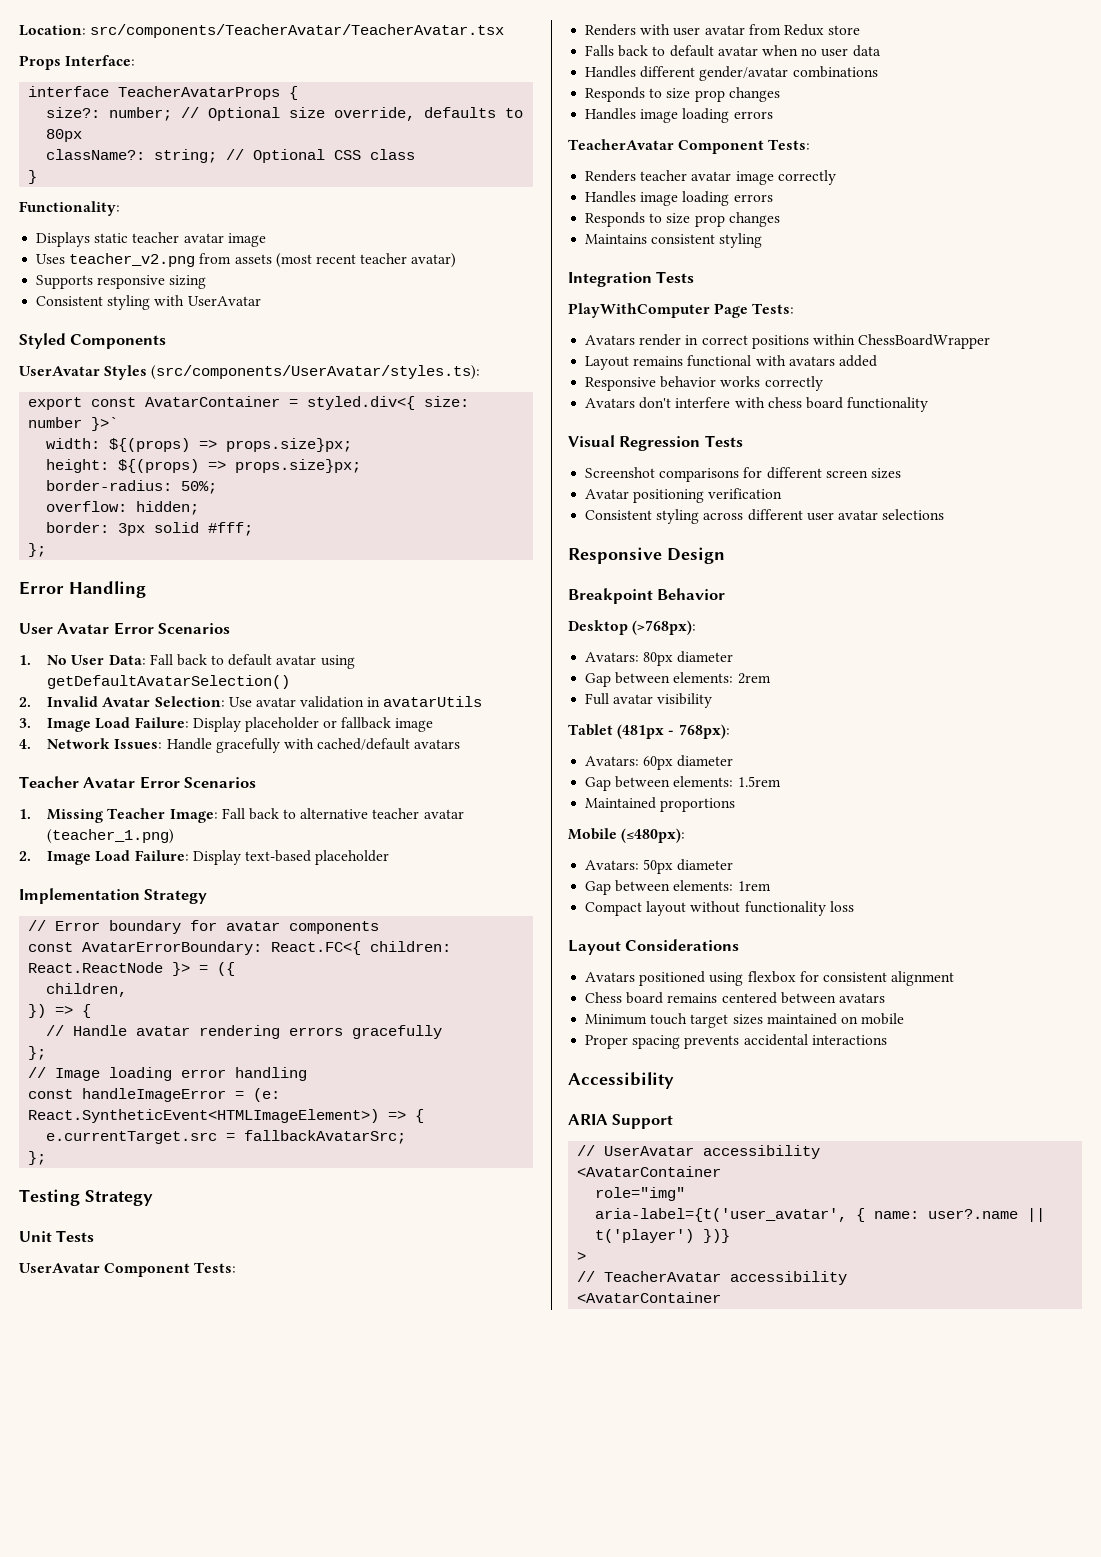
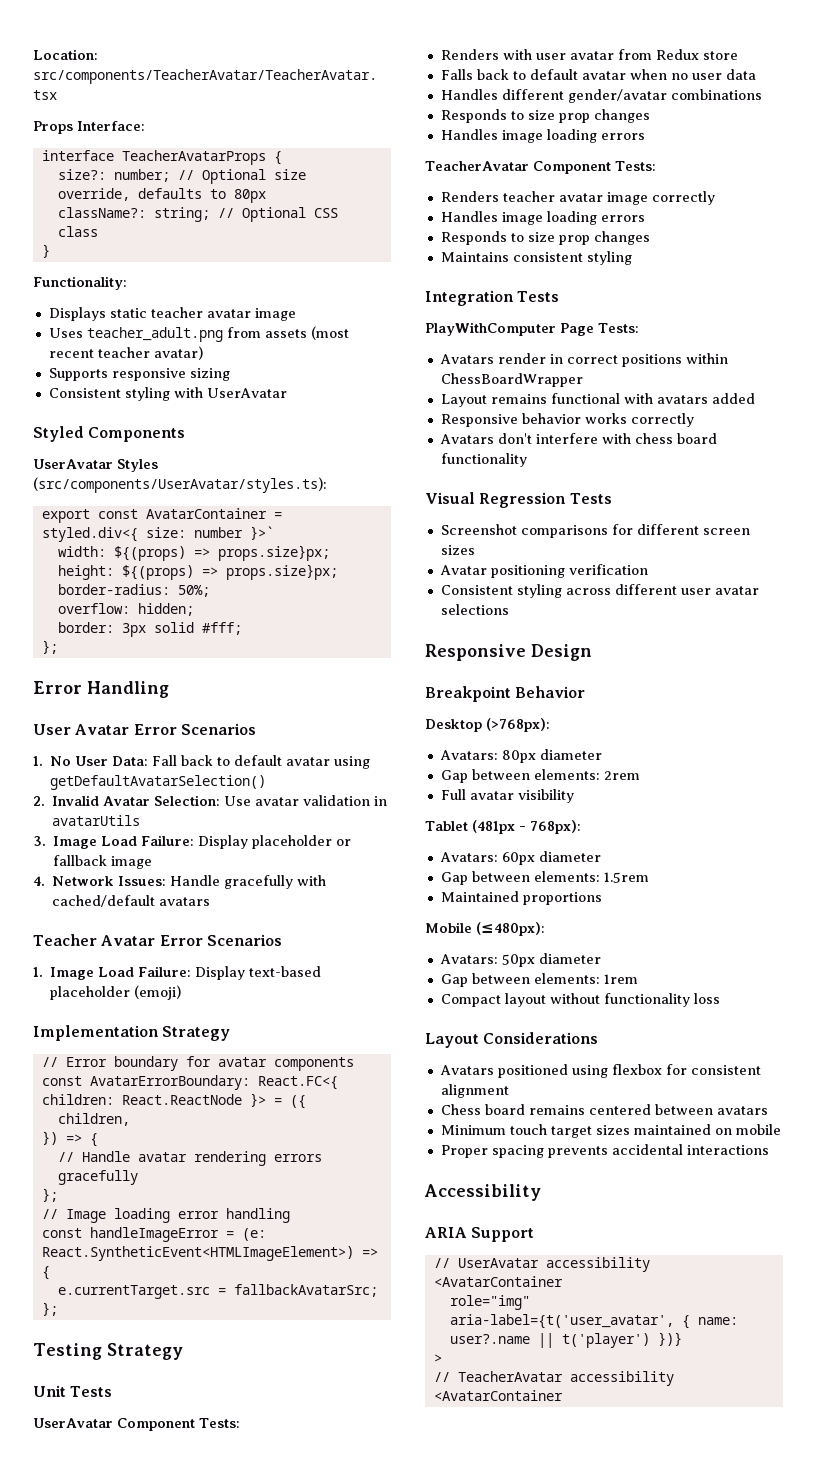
- Uses teacher_v2.png from assets (most recent teacher avatar)
+ Uses teacher_adult.png from assets (most recent teacher avatar)
- 1. Missing Teacher Image: Fall back to alternative teacher avatar (teacher_1.png)
- 2. Image Load Failure: Display text-based placeholder
+ 1. Image Load Failure: Display text-based placeholder (emoji)

